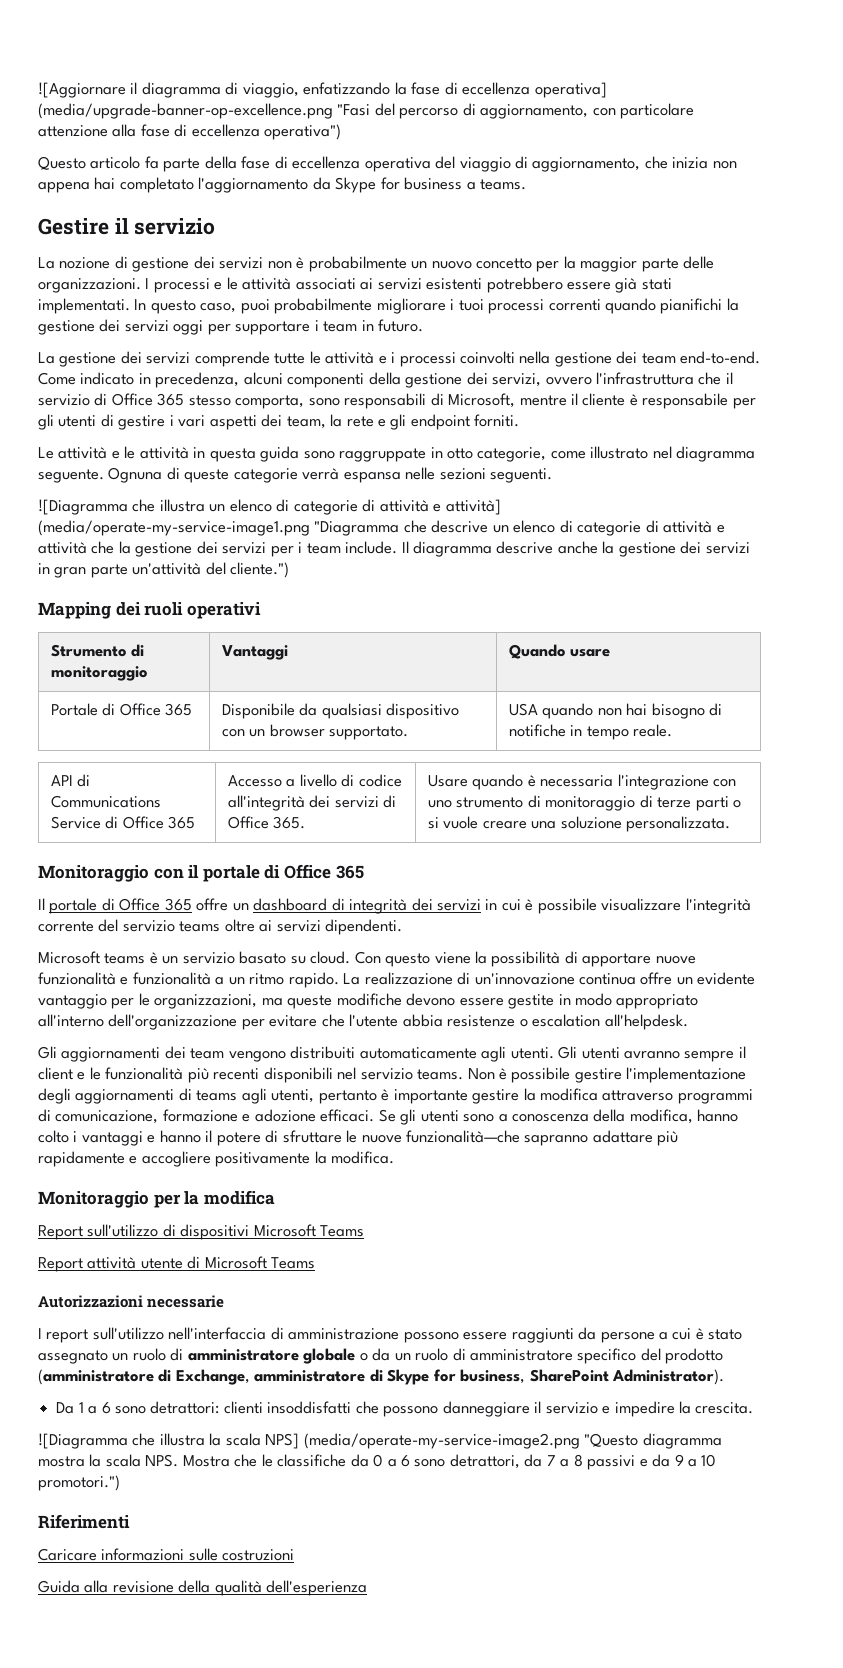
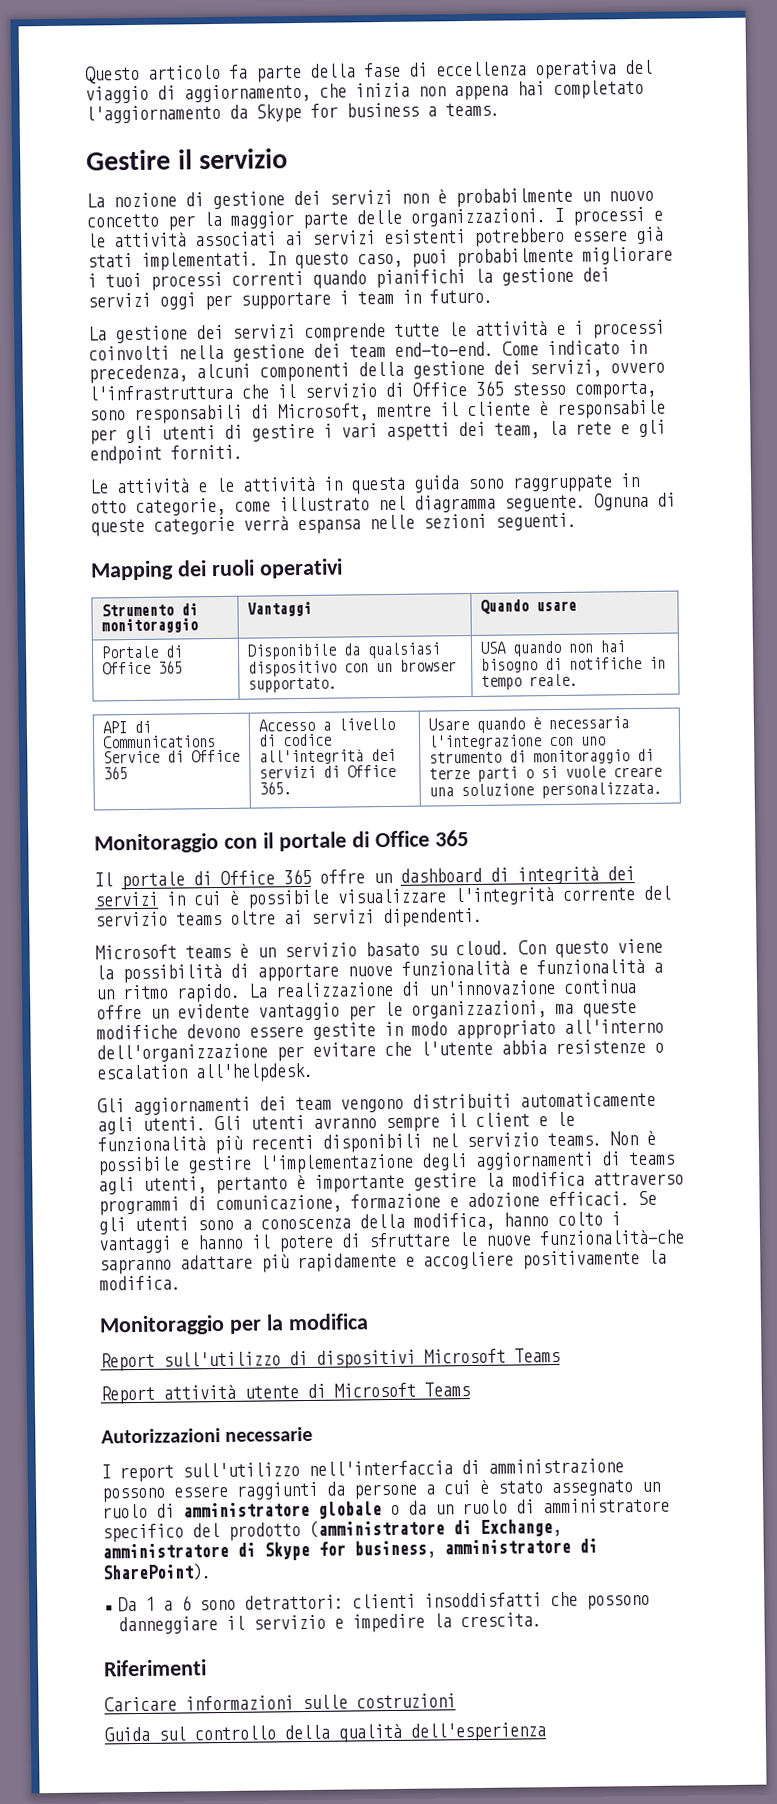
- ![Aggiornare il diagramma di viaggio, enfatizzando la fase di eccellenza operativa] (media/upgrade-banner-op-excellence.png "Fasi del percorso di aggiornamento, con particolare attenzione alla fase di eccellenza operativa")
- ![Diagramma che illustra un elenco di categorie di attività e attività] (media/operate-my-service-image1.png "Diagramma che descrive un elenco di categorie di attività e attività che la gestione dei servizi per i team include. Il diagramma descrive anche la gestione dei servizi in gran parte un'attività del cliente.")
- I report sull'utilizzo nell'interfaccia di amministrazione possono essere raggiunti da persone a cui è stato assegnato un ruolo di amministratore globale o da un ruolo di amministratore specifico del prodotto (amministratore di Exchange, amministratore di Skype for business, SharePoint Administrator).
+ I report sull'utilizzo nell'interfaccia di amministrazione possono essere raggiunti da persone a cui è stato assegnato un ruolo di amministratore globale o da un ruolo di amministratore specifico del prodotto (amministratore di Exchange, amministratore di Skype for business, amministratore di SharePoint).
- ![Diagramma che illustra la scala NPS] (media/operate-my-service-image2.png "Questo diagramma mostra la scala NPS. Mostra che le classifiche da 0 a 6 sono detrattori, da 7 a 8 passivi e da 9 a 10 promotori.")
- Guida alla revisione della qualità dell'esperienza
+ Guida sul controllo della qualità dell'esperienza

